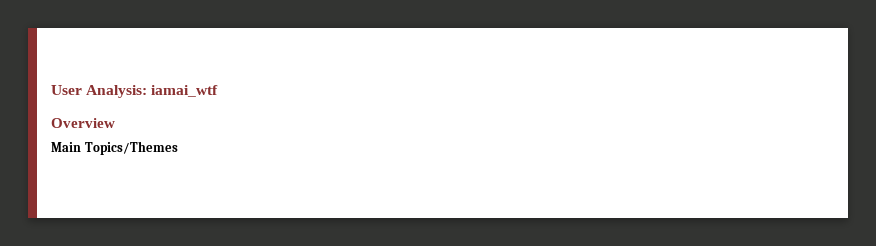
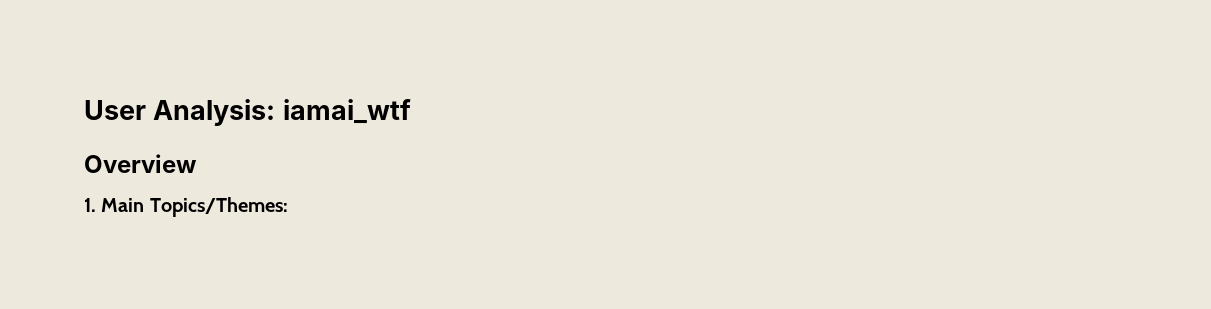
- Main Topics/Themes
+ 1. Main Topics/Themes:

